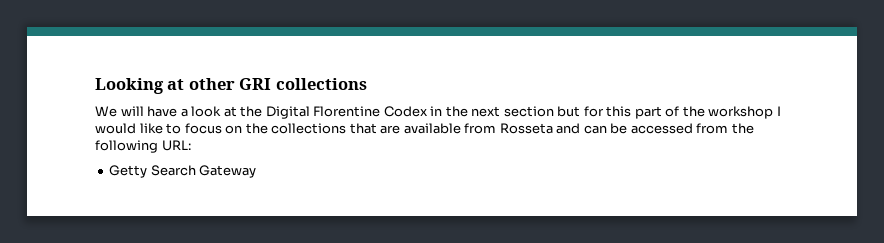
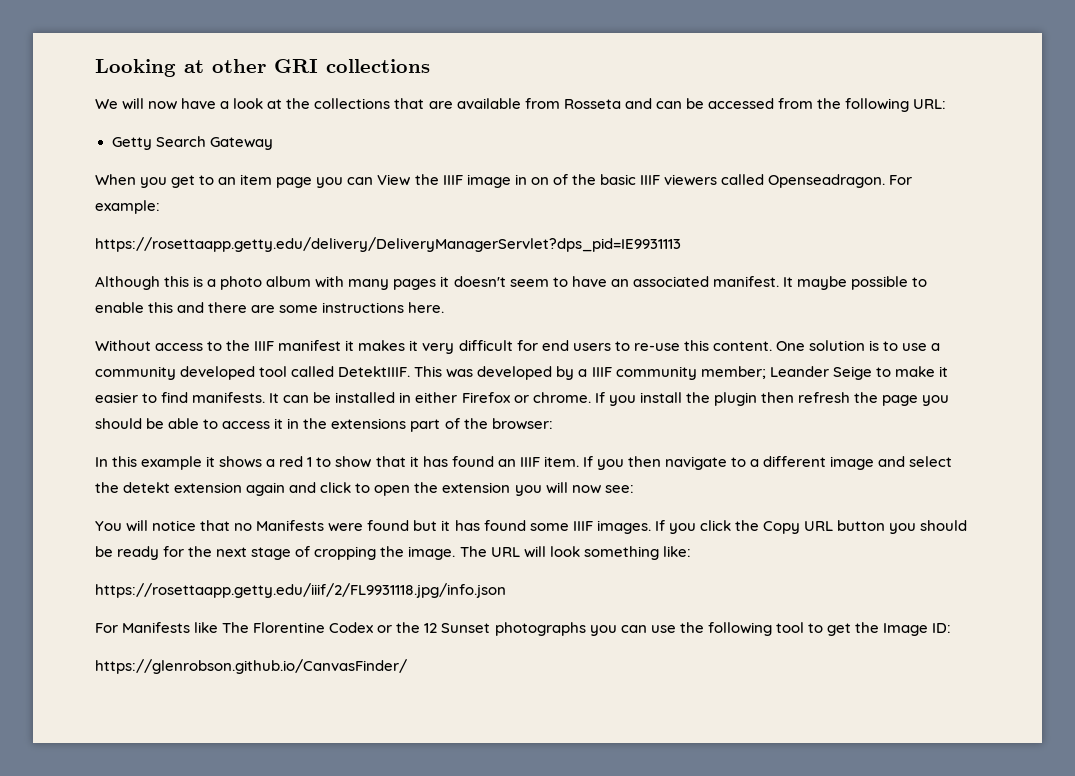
- We will have a look at the Digital Florentine Codex in the next section but for this part of the workshop I would like to focus on the collections that are available from Rosseta and can be accessed from the following URL:
+ We will now have a look at the collections that are available from Rosseta and can be accessed from the following URL:
+ When you get to an item page you can View the IIIF image in on of the basic IIIF viewers called Openseadragon. For example:
+ https://rosettaapp.getty.edu/delivery/DeliveryManagerServlet?dps_pid=IE9931113
+ Although this is a photo album with many pages it doesn't seem to have an associated manifest. It maybe possible to enable this and there are some instructions here.
+ Without access to the IIIF manifest it makes it very difficult for end users to re-use this content. One solution is to use a community developed tool called DetektIIIF. This was developed by a IIIF community member; Leander Seige to make it easier to find manifests. It can be installed in either Firefox or chrome. If you install the plugin then refresh the page you should be able to access it in the extensions part of the browser:
+ In this example it shows a red 1 to show that it has found an IIIF item. If you then navigate to a different image and select the detekt extension again and click to open the extension you will now see:
+ You will notice that no Manifests were found but it has found some IIIF images. If you click the Copy URL button you should be ready for the next stage of cropping the image. The URL will look something like:
+ https://rosettaapp.getty.edu/iiif/2/FL9931118.jpg/info.json
+ For Manifests like The Florentine Codex or the 12 Sunset photographs you can use the following tool to get the Image ID:
+ https://glenrobson.github.io/CanvasFinder/

